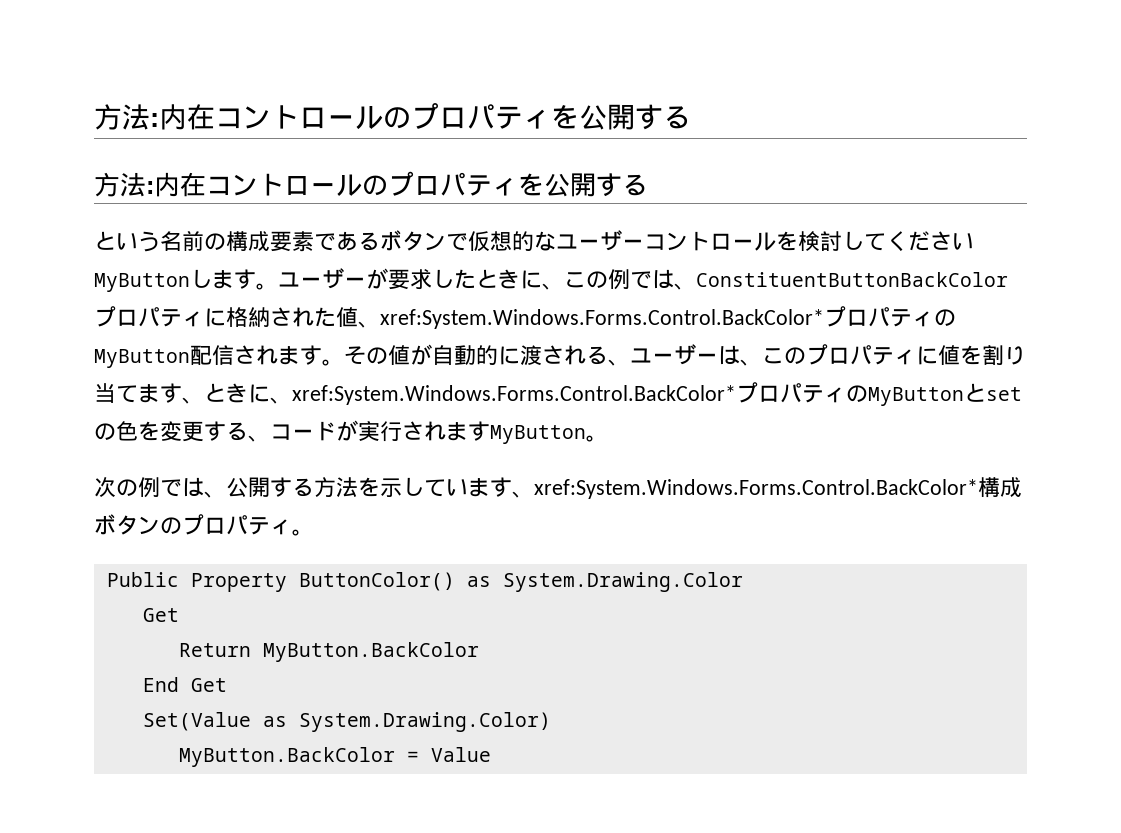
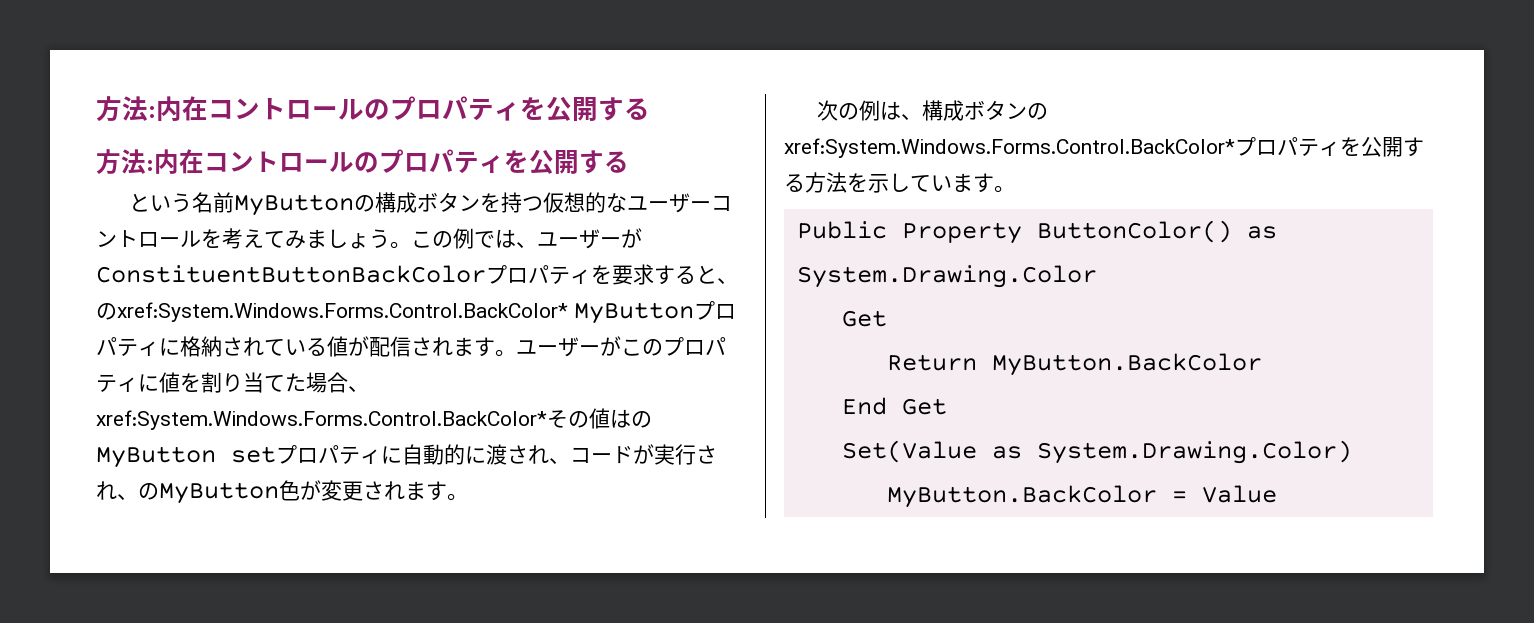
- という名前の構成要素であるボタンで仮想的なユーザーコントロールを検討してくださいMyButtonします。ユーザーが要求したときに、この例では、ConstituentButtonBackColorプロパティに格納された値、xref:System.Windows.Forms.Control.BackColor*プロパティのMyButton配信されます。その値が自動的に渡される、ユーザーは、このプロパティに値を割り当てます、ときに、xref:System.Windows.Forms.Control.BackColor*プロパティのMyButtonとsetの色を変更する、コードが実行されますMyButton。
- 次の例では、公開する方法を示しています、xref:System.Windows.Forms.Control.BackColor*構成ボタンのプロパティ。
+ という名前MyButtonの構成ボタンを持つ仮想的なユーザーコントロールを考えてみましょう。この例では、ユーザーがConstituentButtonBackColorプロパティを要求すると、のxref:System.Windows.Forms.Control.BackColor* MyButtonプロパティに格納されている値が配信されます。ユーザーがこのプロパティに値を割り当てた場合、xref:System.Windows.Forms.Control.BackColor*その値はのMyButton setプロパティに自動的に渡され、コードが実行され、のMyButton色が変更されます。
+ 次の例は、構成ボタンのxref:System.Windows.Forms.Control.BackColor*プロパティを公開する方法を示しています。

